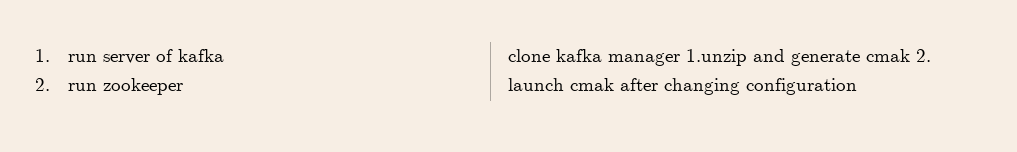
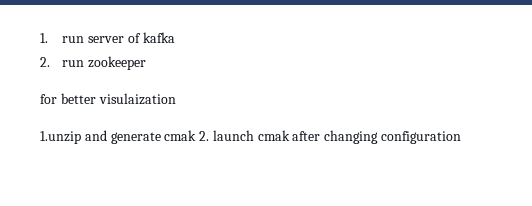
- clone kafka manager 1.unzip and generate cmak 2. launch cmak after changing configuration
+ for better visulaization
+ 1.unzip and generate cmak 2. launch cmak after changing configuration

